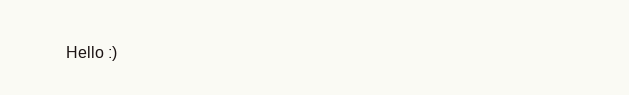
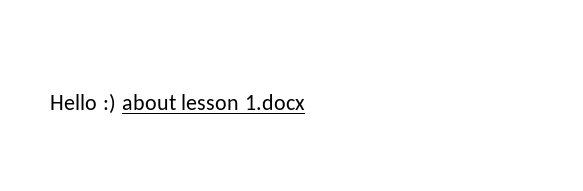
- Hello :)
+ Hello :) about lesson 1.docx

